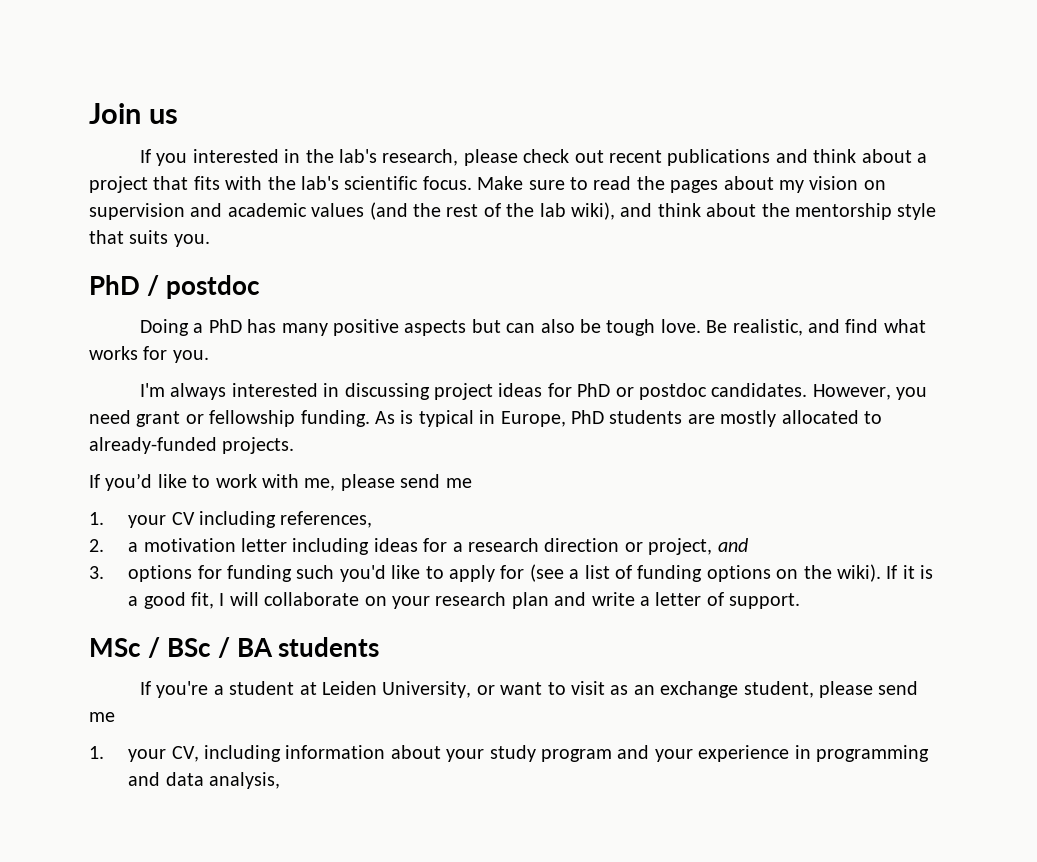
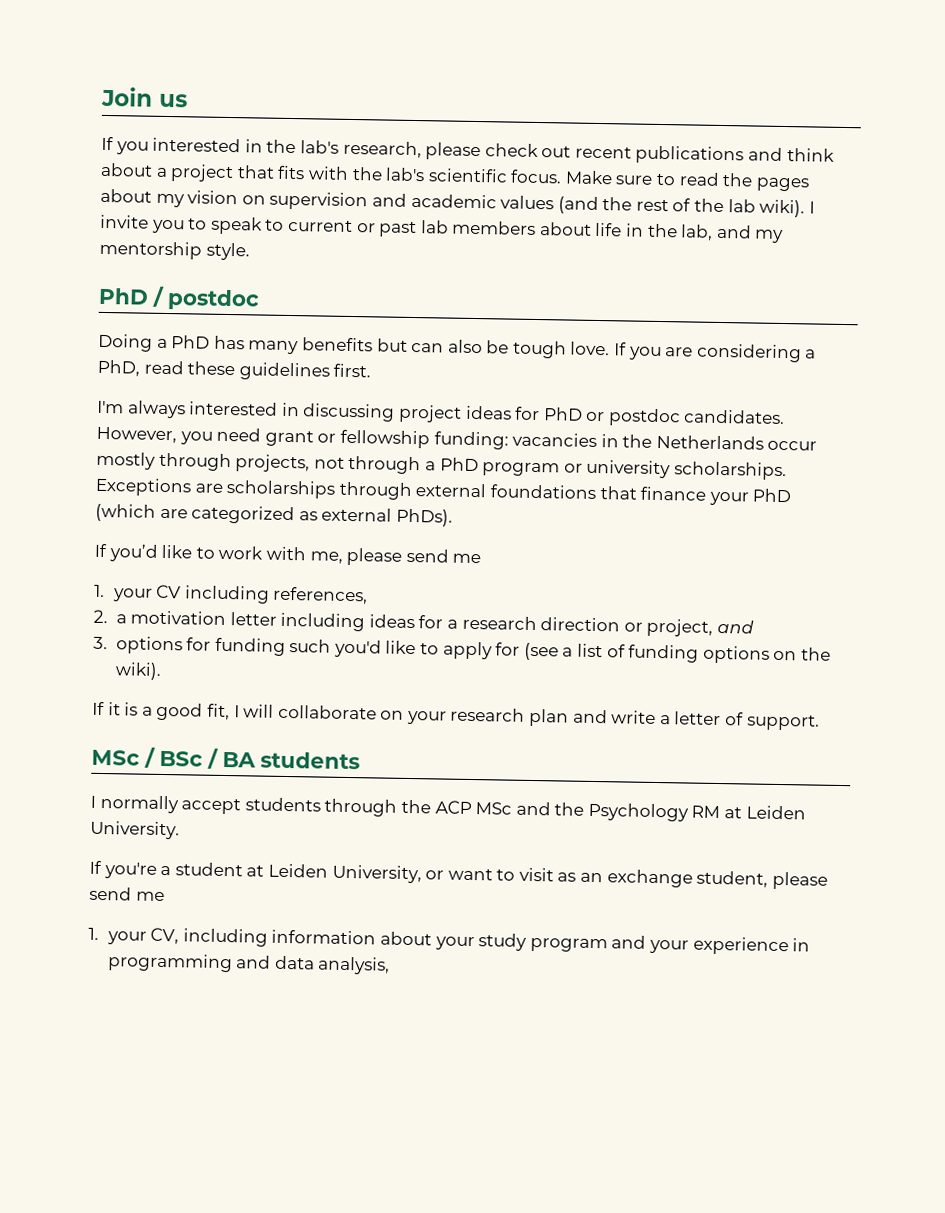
- Make sure to read the pages about my vision on supervision and academic values (and the rest of the lab wiki), and think about the mentorship style that suits you.
+ Make sure to read the pages about my vision on supervision and academic values (and the rest of the lab wiki). I invite you to speak to current or past lab members about life in the lab, and my mentorship style.
- Doing a PhD has many positive aspects but can also be tough love.
+ Doing a PhD has many benefits but can also be tough love.
- Be realistic, and find what works for you.
+ If you are considering a PhD, read these guidelines first.
- However, you need grant or fellowship funding. As is typical in Europe, PhD students are mostly allocated to already-funded projects.
+ However, you need grant or fellowship funding: vacancies in the Netherlands occur mostly through projects, not through a PhD program or university scholarships. Exceptions are scholarships through external foundations that finance your PhD (which are categorized as external PhDs).
- 3. options for funding such you'd like to apply for (see a list of funding options on the wiki). If it is a good fit, I will collaborate on your research plan and write a letter of support.
+ 3. options for funding such you'd like to apply for (see a list of funding options on the wiki).
+ If it is a good fit, I will collaborate on your research plan and write a letter of support.
+ I normally accept students through the ACP MSc and the Psychology RM at Leiden University.

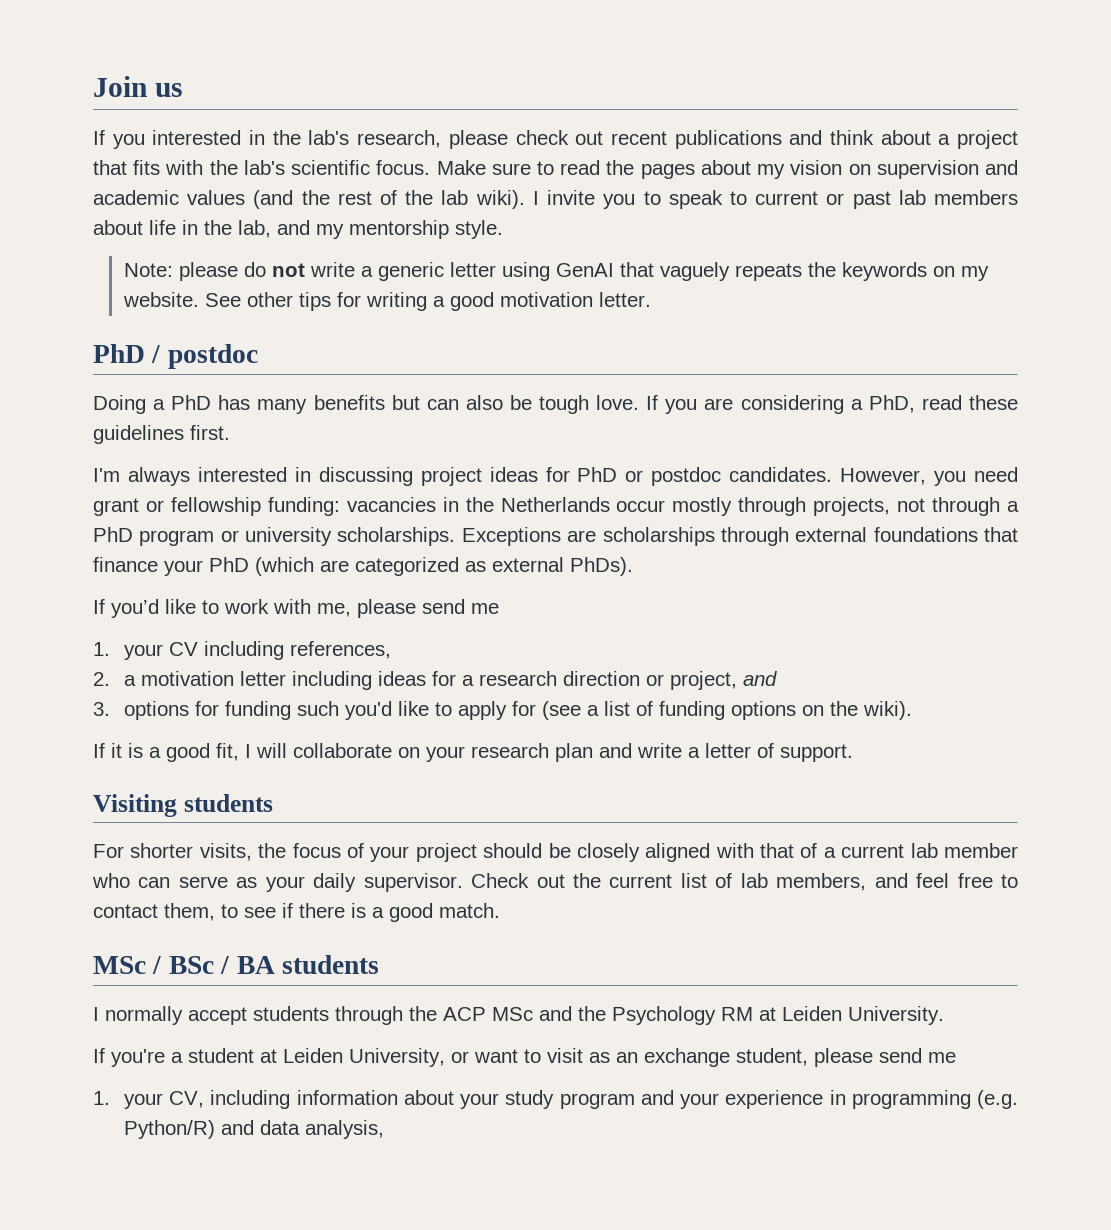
+ Note: please do not write a generic letter using GenAI that vaguely repeats the keywords on my website. See other tips for writing a good motivation letter.
+ Visiting students
+ For shorter visits, the focus of your project should be closely aligned with that of a current lab member who can serve as your daily supervisor. Check out the current list of lab members, and feel free to contact them, to see if there is a good match.
- 1. your CV, including information about your study program and your experience in programming and data analysis,
+ 1. your CV, including information about your study program and your experience in programming (e.g. Python/R) and data analysis,

